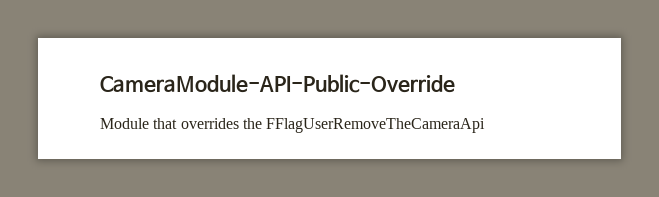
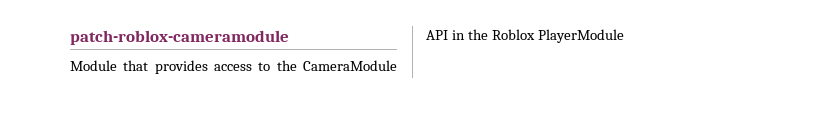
- CameraModule-API-Public-Override
+ patch-roblox-cameramodule
- Module that overrides the FFlagUserRemoveTheCameraApi
+ Module that provides access to the CameraModule API in the Roblox PlayerModule

